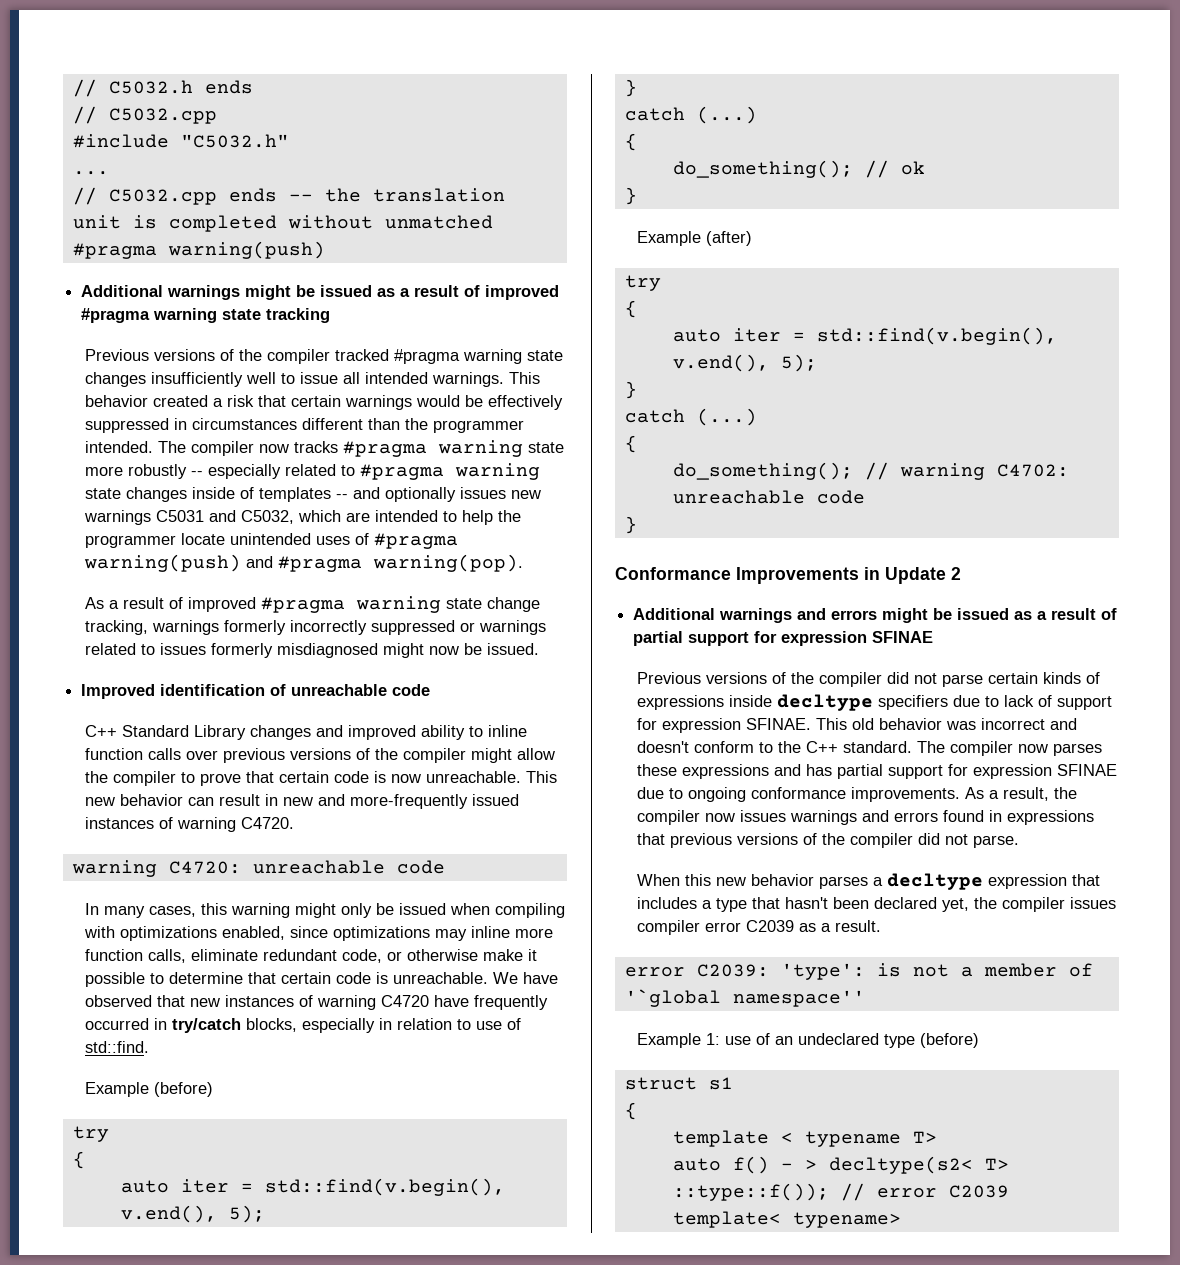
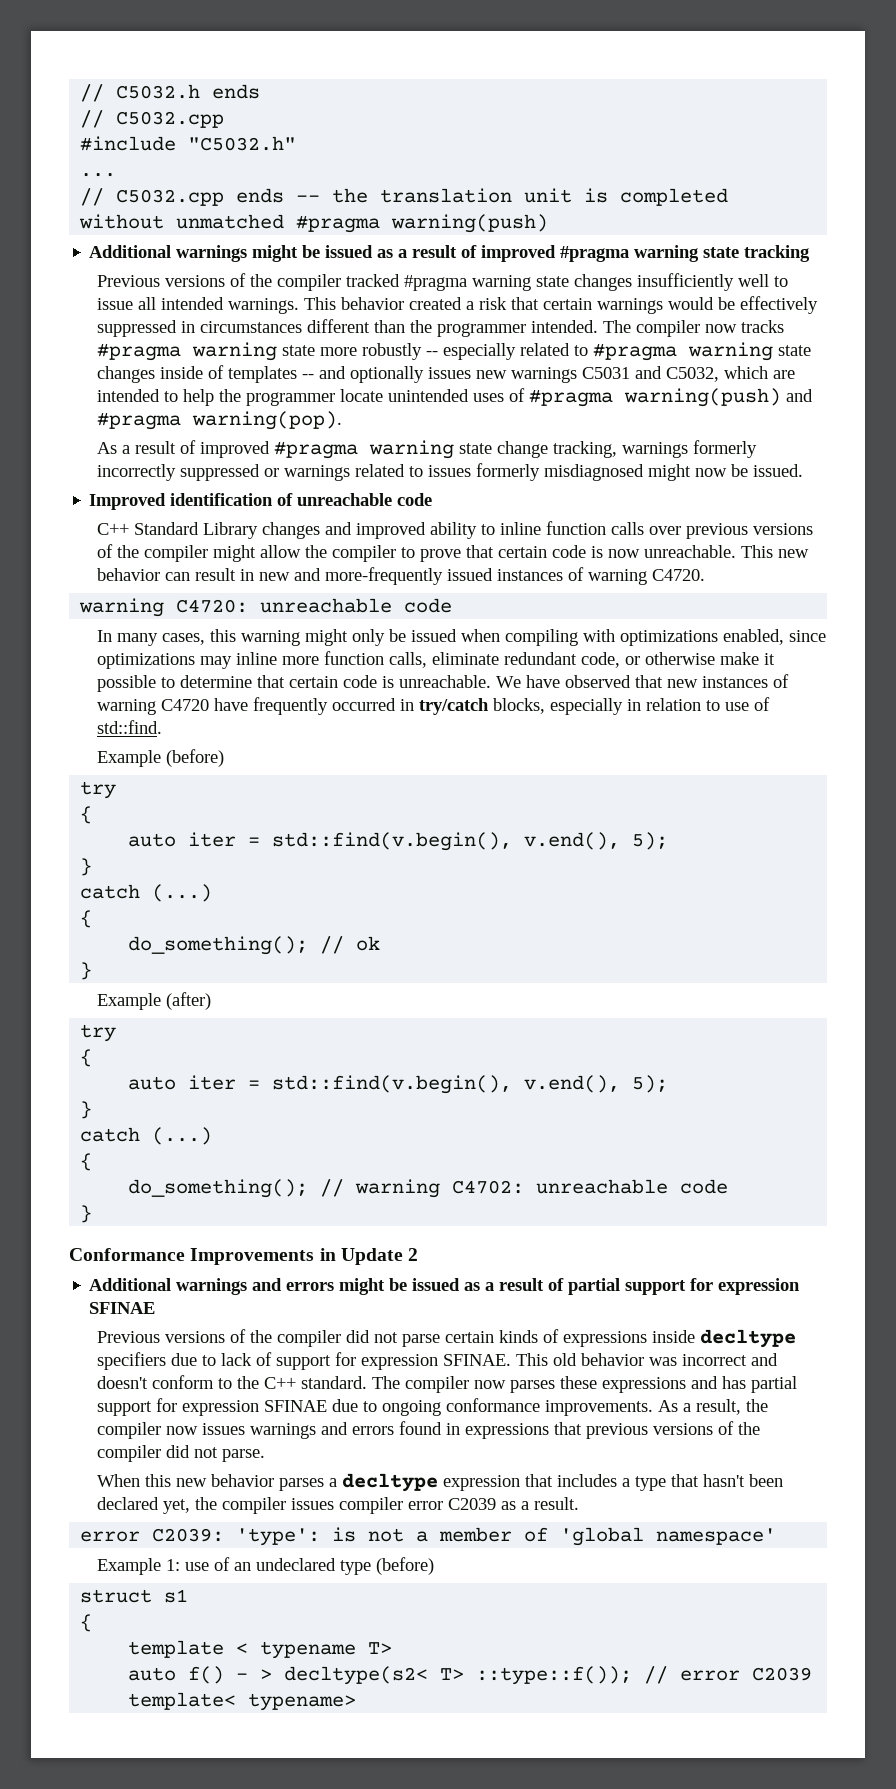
- error C2039: 'type': is not a member of '`global namespace''
+ error C2039: 'type': is not a member of 'global namespace'

